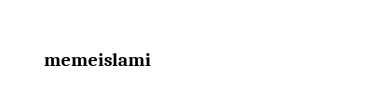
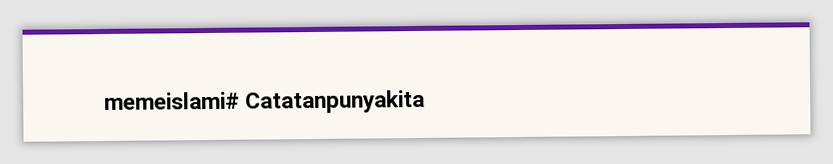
- memeislami
+ memeislami# Catatanpunyakita

